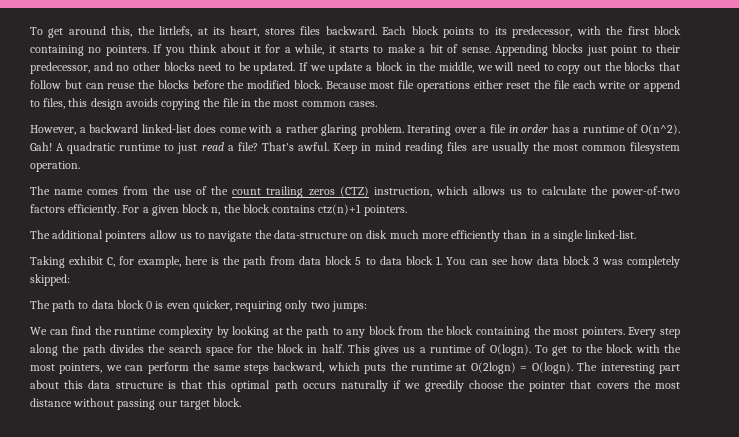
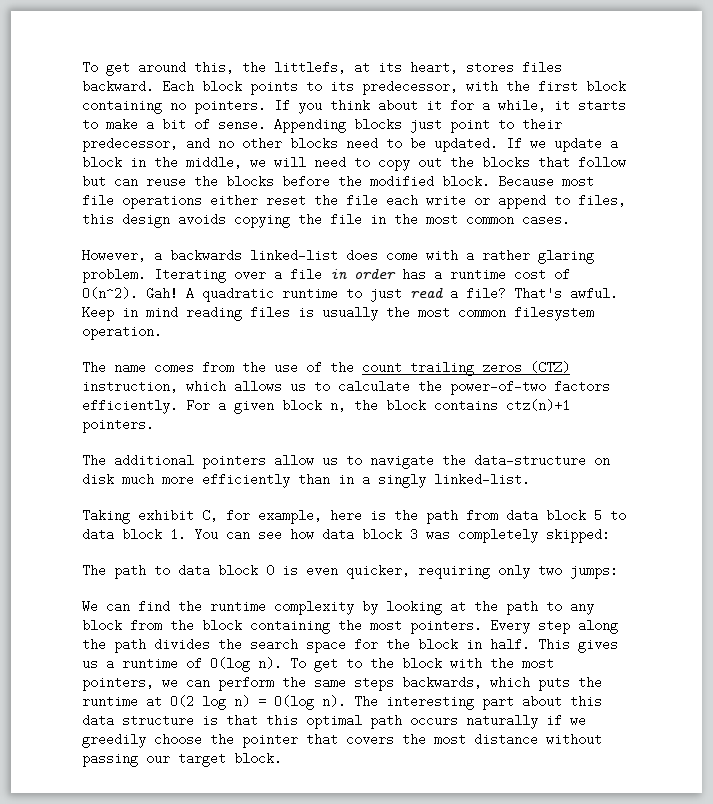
- However, a backward linked-list does come with a rather glaring problem.
+ However, a backwards linked-list does come with a rather glaring problem.
- Iterating over a file in order has a runtime of O(n^2).
+ Iterating over a file in order has a runtime cost of O(n^2).
- Keep in mind reading files are usually the most common filesystem operation.
+ Keep in mind reading files is usually the most common filesystem operation.
- The additional pointers allow us to navigate the data-structure on disk much more efficiently than in a single linked-list.
+ The additional pointers allow us to navigate the data-structure on disk much more efficiently than in a singly linked-list.
- This gives us a runtime of O(logn).
+ This gives us a runtime of O(log n).
- To get to the block with the most pointers, we can perform the same steps backward, which puts the runtime at O(2logn) = O(logn).
+ To get to the block with the most pointers, we can perform the same steps backwards, which puts the runtime at O(2 log n) = O(log n).

